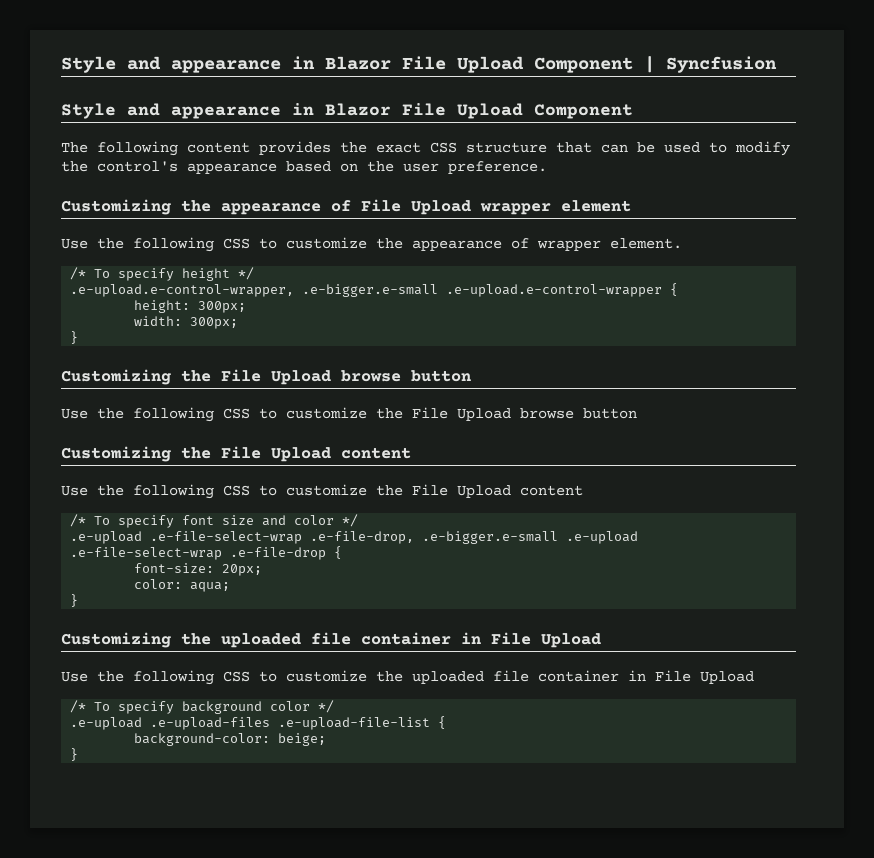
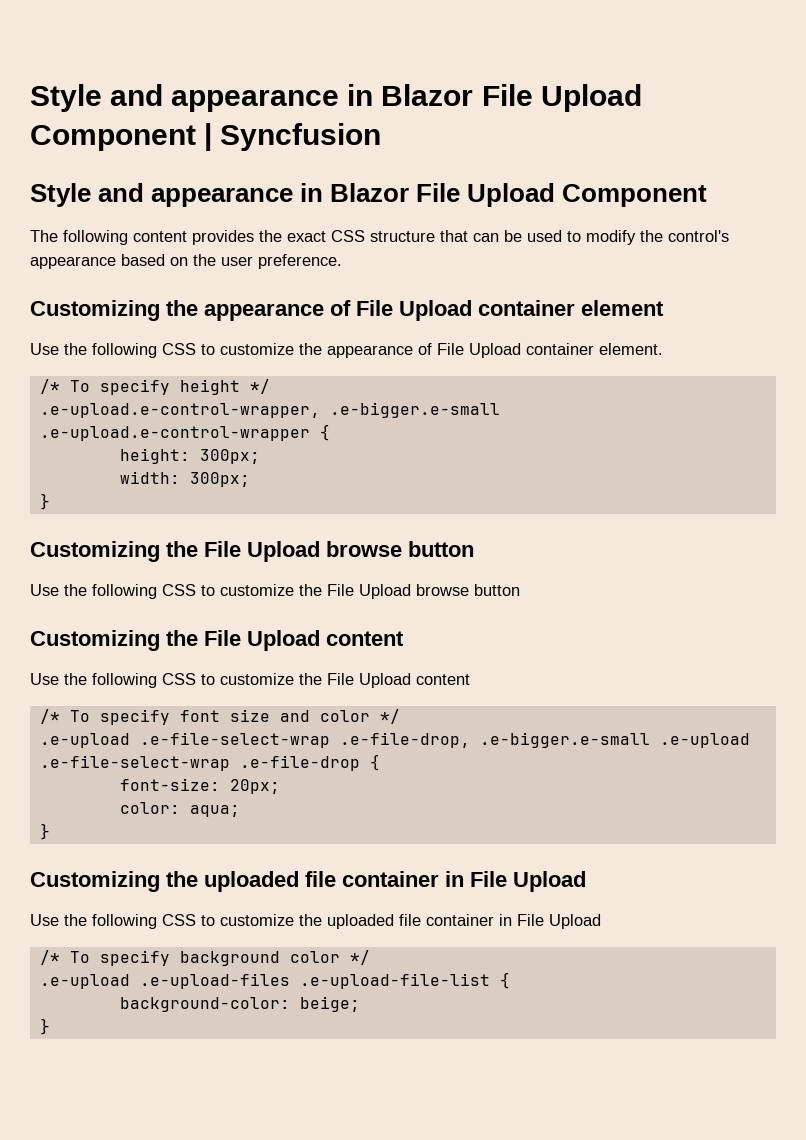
- Customizing the appearance of File Upload wrapper element
+ Customizing the appearance of File Upload container element
- Use the following CSS to customize the appearance of wrapper element.
+ Use the following CSS to customize the appearance of File Upload container element.

